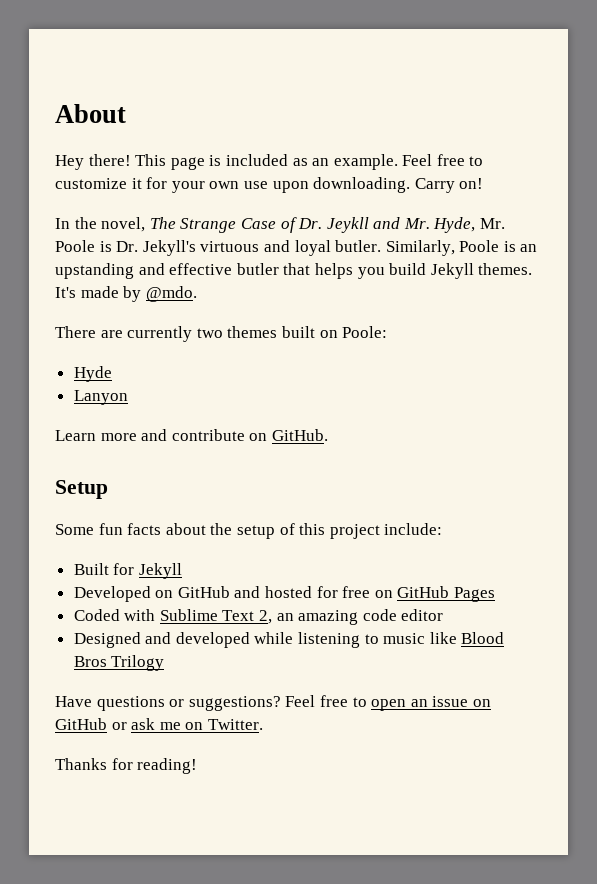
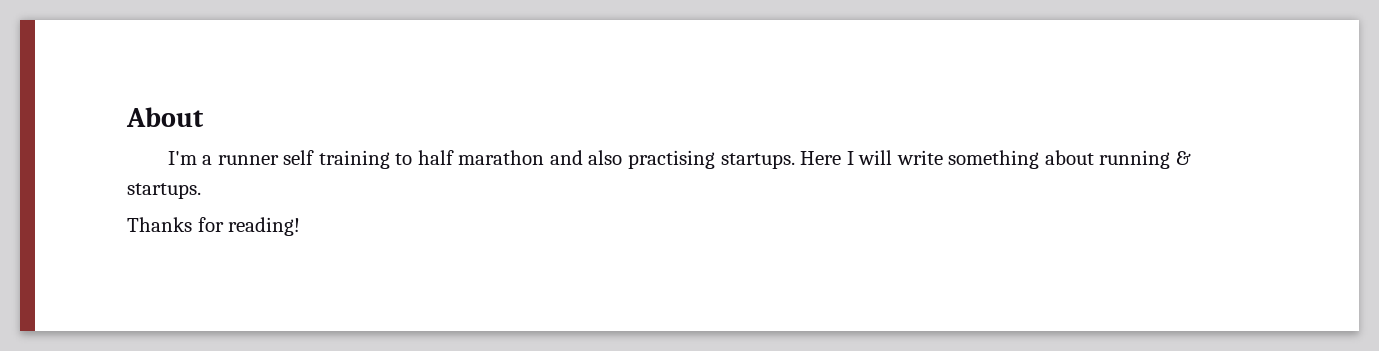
- Hey there! This page is included as an example. Feel free to customize it for your own use upon downloading. Carry on!
- In the novel, The Strange Case of Dr. Jeykll and Mr. Hyde, Mr. Poole is Dr. Jekyll's virtuous and loyal butler. Similarly, Poole is an upstanding and effective butler that helps you build Jekyll themes. It's made by @mdo.
- There are currently two themes built on Poole:
- Hyde
- Lanyon
- Learn more and contribute on GitHub.
- Setup
- Some fun facts about the setup of this project include:
- Built for Jekyll
- Developed on GitHub and hosted for free on GitHub Pages
- Coded with Sublime Text 2, an amazing code editor
- Designed and developed while listening to music like Blood Bros Trilogy
- Have questions or suggestions? Feel free to open an issue on GitHub or ask me on Twitter.
+ I'm a runner self training to half marathon and also practising startups. Here I will write something about running & startups.

